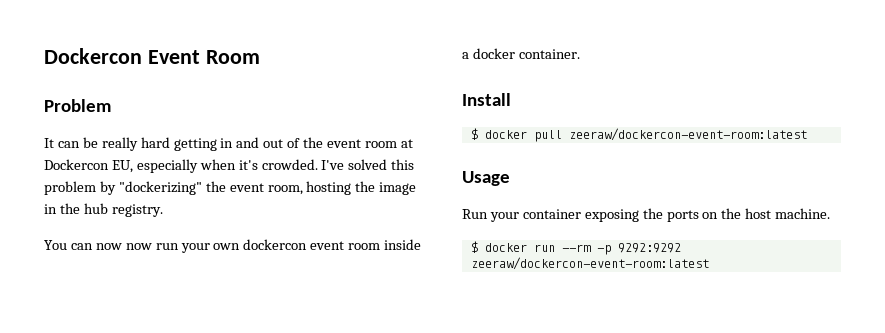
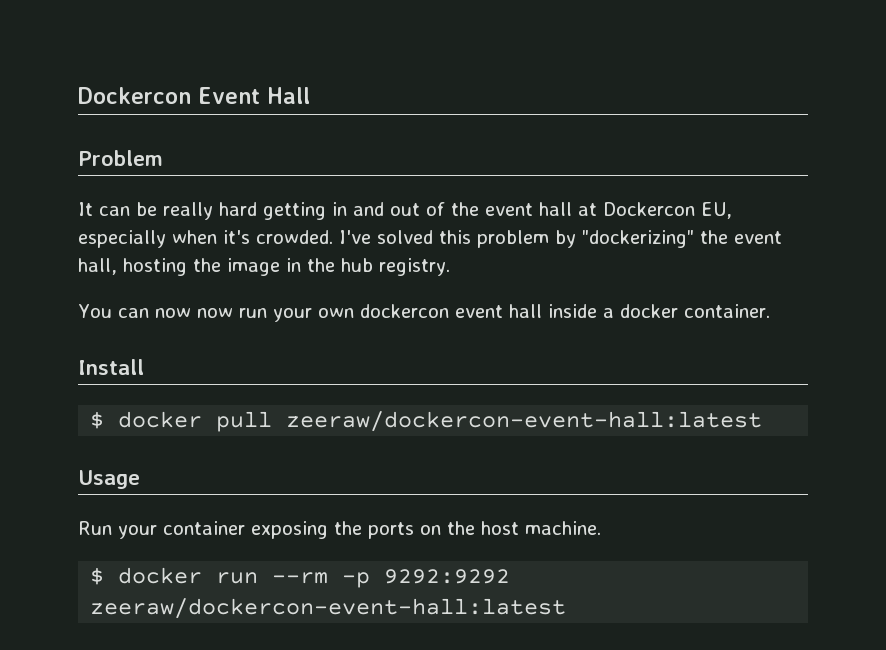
- Dockercon Event Room
+ Dockercon Event Hall
- It can be really hard getting in and out of the event room at Dockercon EU, especially when it's crowded.
+ It can be really hard getting in and out of the event hall at Dockercon EU, especially when it's crowded.
- I've solved this problem by "dockerizing" the event room, hosting the image in the hub registry.
+ I've solved this problem by "dockerizing" the event hall, hosting the image in the hub registry.
- You can now now run your own dockercon event room inside a docker container.
+ You can now now run your own dockercon event hall inside a docker container.
- $ docker pull zeeraw/dockercon-event-room:latest
+ $ docker pull zeeraw/dockercon-event-hall:latest
- $ docker run --rm -p 9292:9292 zeeraw/dockercon-event-room:latest
+ $ docker run --rm -p 9292:9292 zeeraw/dockercon-event-hall:latest

